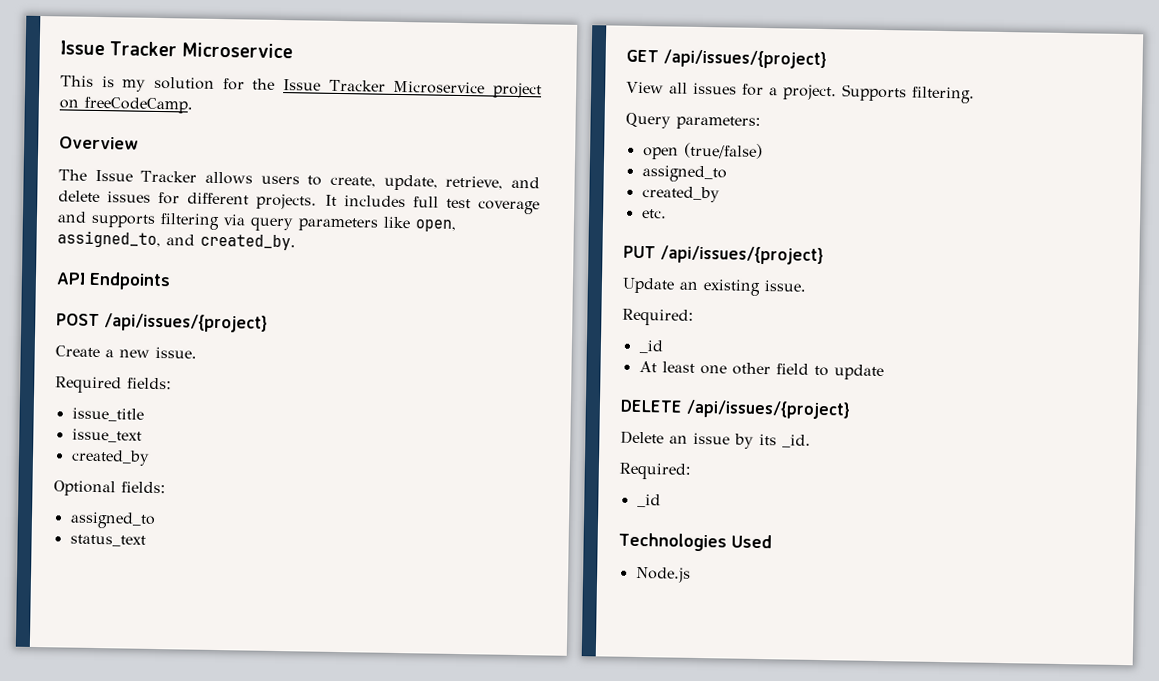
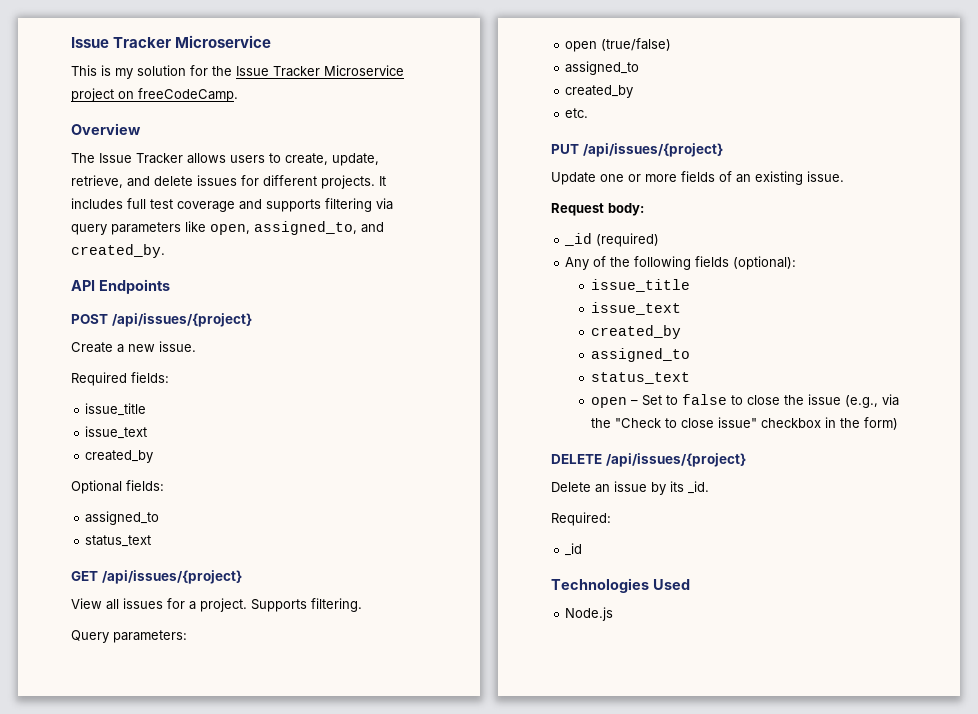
- Update an existing issue.
- Required:
- _id
- At least one other field to update
+ Update one or more fields of an existing issue.
+ Request body:
+ _id (required)
+ Any of the following fields (optional):
+ issue_title
+ issue_text
+ created_by
+ assigned_to
+ status_text
+ open – Set to false to close the issue (e.g., via the "Check to close issue" checkbox in the form)

